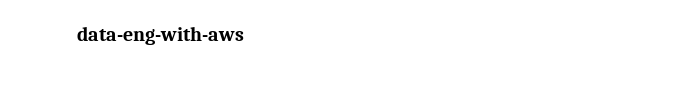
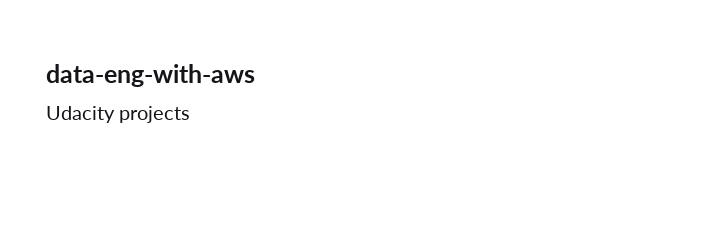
+ Udacity projects

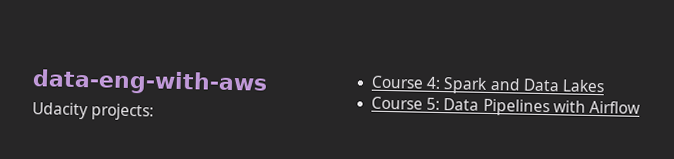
- Udacity projects
+ Udacity projects:
+ Course 4: Spark and Data Lakes
+ Course 5: Data Pipelines with Airflow

